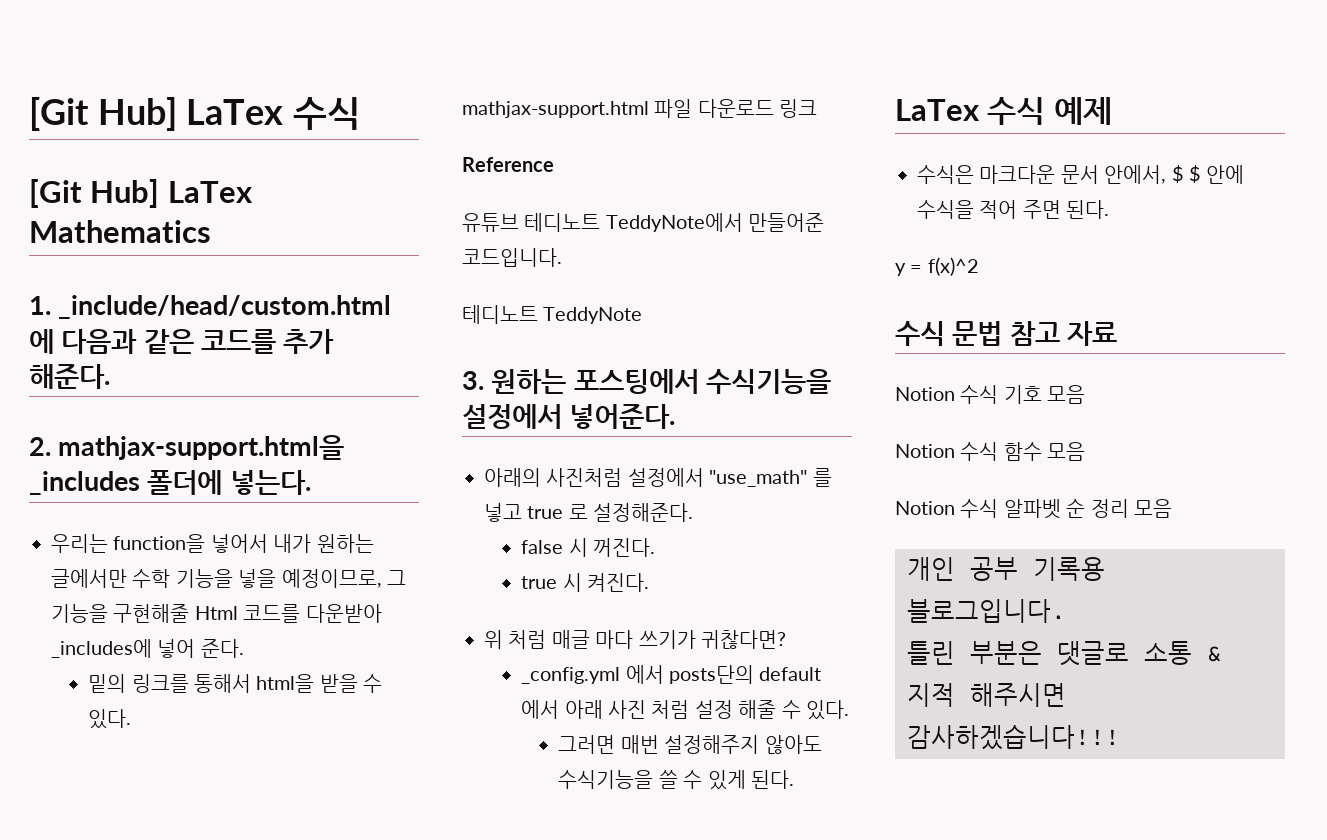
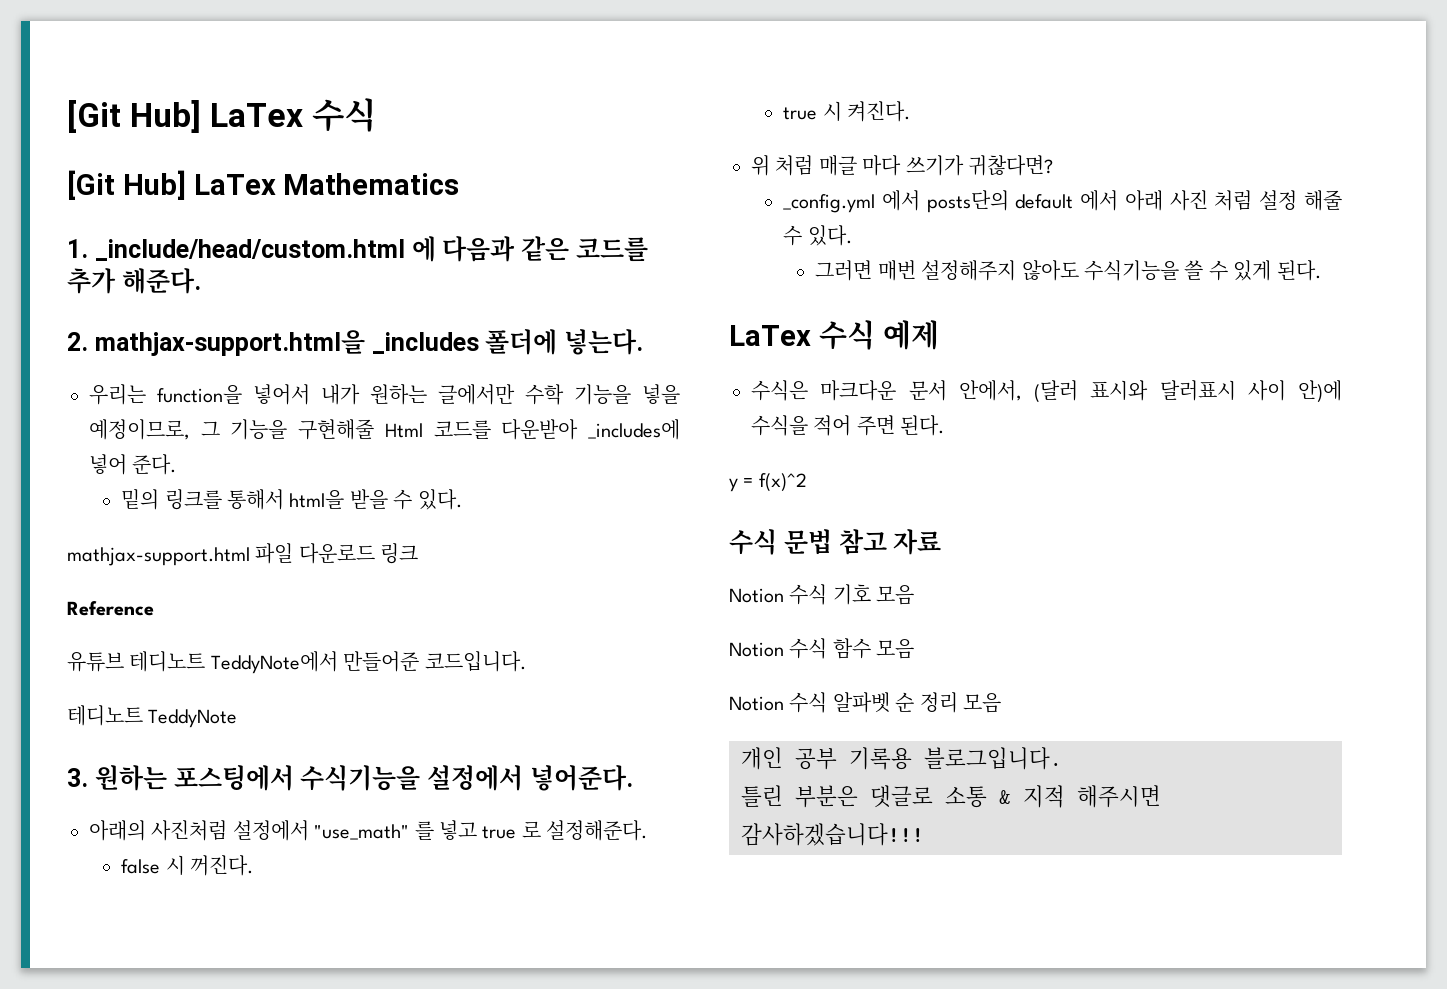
- 수식은 마크다운 문서 안에서, $ $ 안에 수식을 적어 주면 된다.
+ 수식은 마크다운 문서 안에서, (달러 표시와 달러표시 사이 안)에 수식을 적어 주면 된다.

